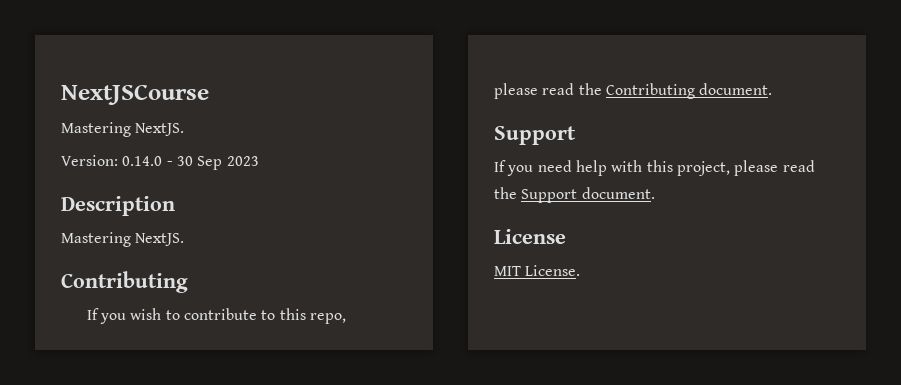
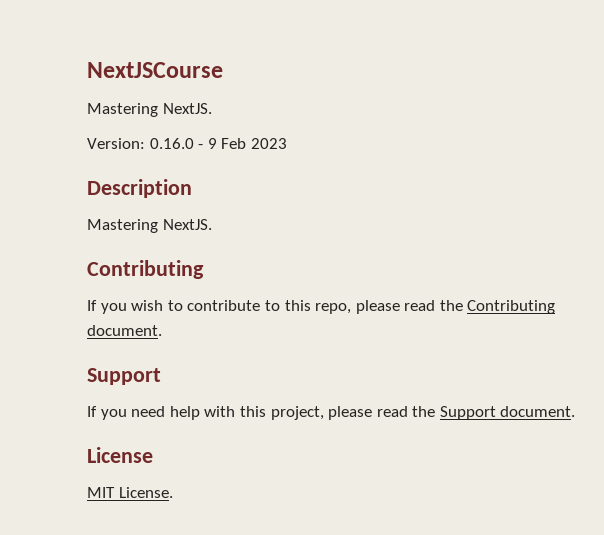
- Version: 0.14.0 - 30 Sep 2023
+ Version: 0.16.0 - 9 Feb 2023

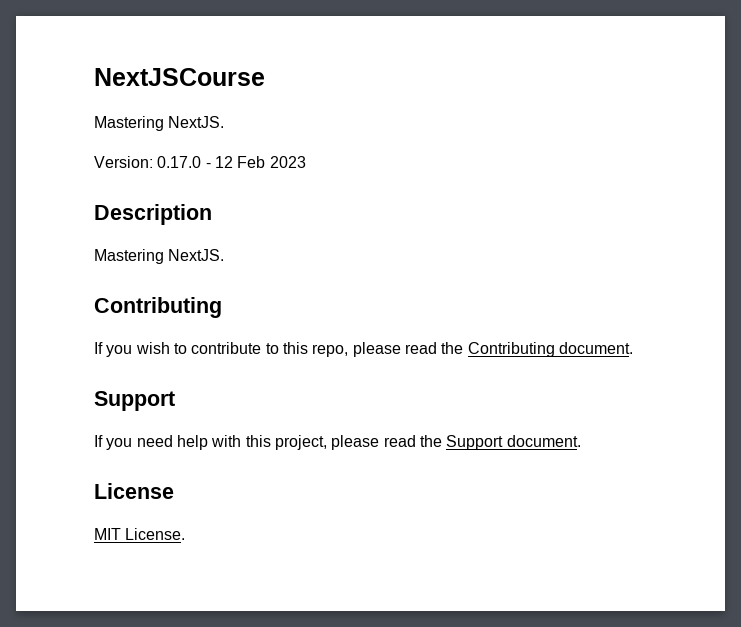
- Version: 0.16.0 - 9 Feb 2023
+ Version: 0.17.0 - 12 Feb 2023

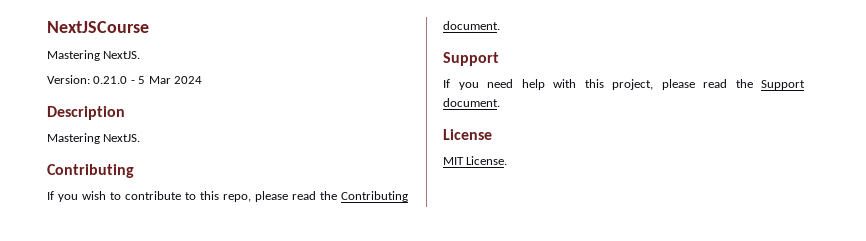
- Version: 0.17.0 - 12 Feb 2023
+ Version: 0.21.0 - 5 Mar 2024

